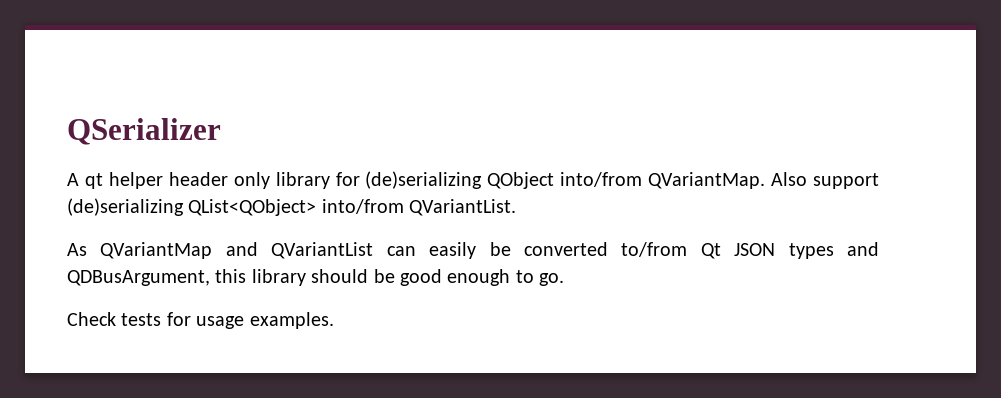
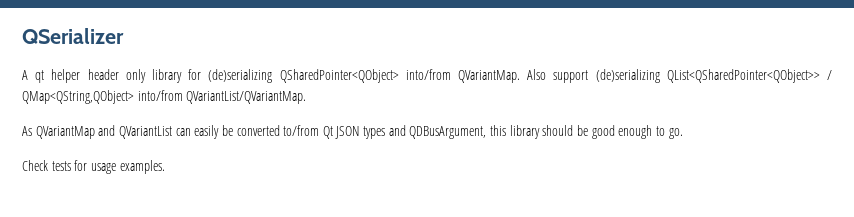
- A qt helper header only library for (de)serializing QObject into/from QVariantMap.
+ A qt helper header only library for (de)serializing QSharedPointer<QObject> into/from QVariantMap.
- Also support (de)serializing QList<QObject> into/from QVariantList.
+ Also support (de)serializing QList<QSharedPointer<QObject>> / QMap<QString,QObject> into/from QVariantList/QVariantMap.

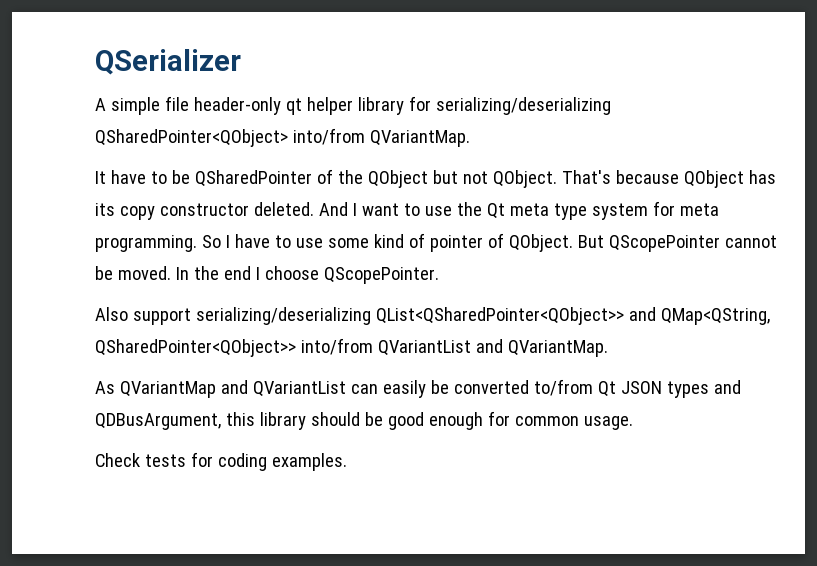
- A qt helper header only library for (de)serializing QSharedPointer<QObject> into/from QVariantMap. Also support (de)serializing QList<QSharedPointer<QObject>> / QMap<QString,QObject> into/from QVariantList/QVariantMap.
+ A simple file header-only qt helper library for serializing/deserializing QSharedPointer<QObject> into/from QVariantMap.
+ It have to be QSharedPointer of the QObject but not QObject. That's because QObject has its copy constructor deleted. And I want to use the Qt meta type system for meta programming. So I have to use some kind of pointer of QObject. But QScopePointer cannot be moved. In the end I choose QScopePointer.
+ Also support serializing/deserializing QList<QSharedPointer<QObject>> and QMap<QString, QSharedPointer<QObject>> into/from QVariantList and QVariantMap.
- As QVariantMap and QVariantList can easily be converted to/from Qt JSON types and QDBusArgument, this library should be good enough to go.
+ As QVariantMap and QVariantList can easily be converted to/from Qt JSON types and QDBusArgument, this library should be good enough for common usage.
- Check tests for usage examples.
+ Check tests for coding examples.

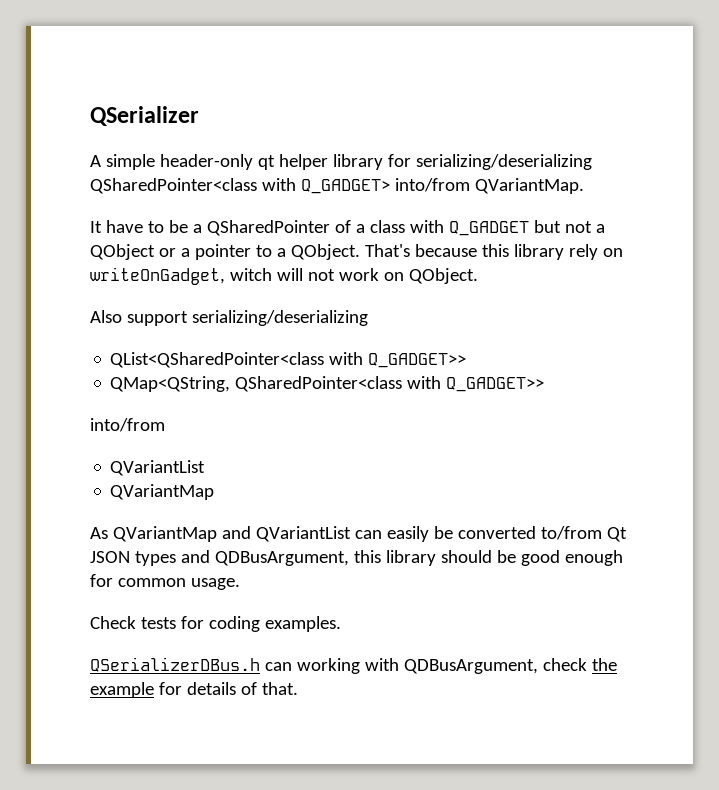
- A simple file header-only qt helper library for serializing/deserializing QSharedPointer<QObject> into/from QVariantMap.
+ A simple header-only qt helper library for serializing/deserializing QSharedPointer<class with Q_GADGET> into/from QVariantMap.
- It have to be QSharedPointer of the QObject but not QObject. That's because QObject has its copy constructor deleted. And I want to use the Qt meta type system for meta programming. So I have to use some kind of pointer of QObject. But QScopePointer cannot be moved. In the end I choose QScopePointer.
- Also support serializing/deserializing QList<QSharedPointer<QObject>> and QMap<QString, QSharedPointer<QObject>> into/from QVariantList and QVariantMap.
+ It have to be a QSharedPointer of a class with Q_GADGET but not a QObject or a pointer to a QObject. That's because this library rely on writeOnGadget, witch will not work on QObject.
+ Also support serializing/deserializing
+ QList<QSharedPointer<class with Q_GADGET>>
+ QMap<QString, QSharedPointer<class with Q_GADGET>>
+ into/from
+ QVariantList
+ QVariantMap
+ QSerializerDBus.h can working with QDBusArgument, check the example for details of that.

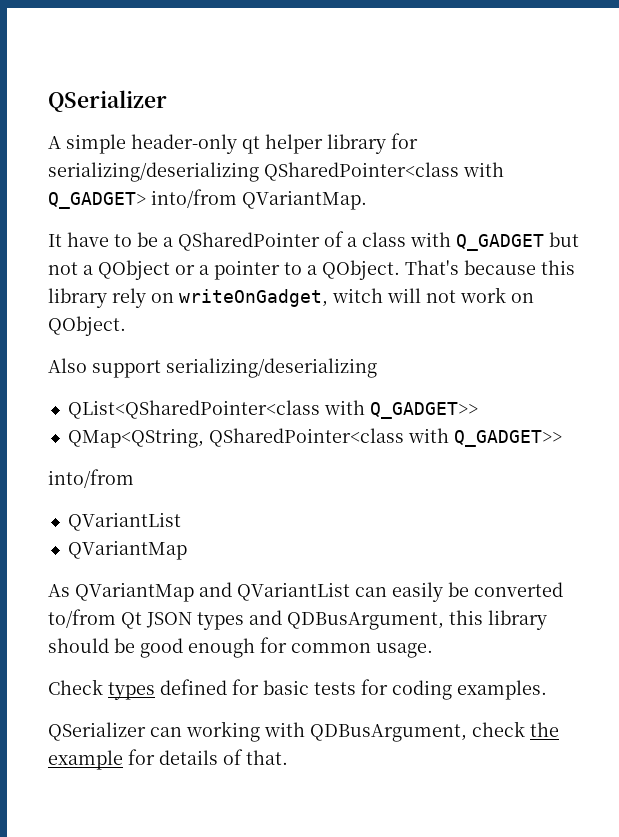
- Check tests for coding examples.
+ Check types defined for basic tests for coding examples.
- QSerializerDBus.h can working with QDBusArgument, check the example for details of that.
+ QSerializer can working with QDBusArgument, check the example for details of that.

